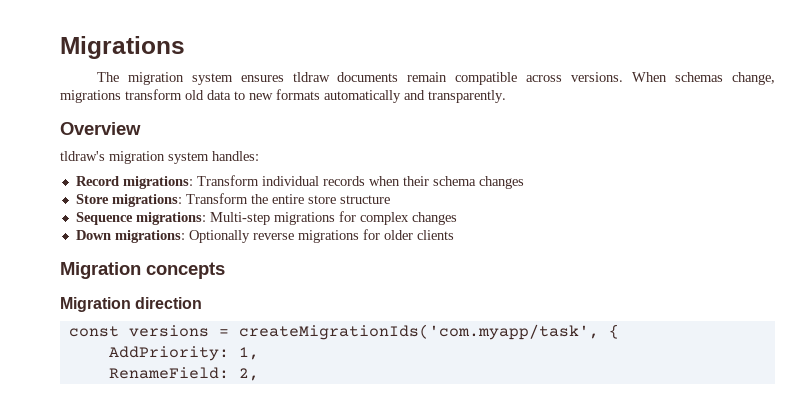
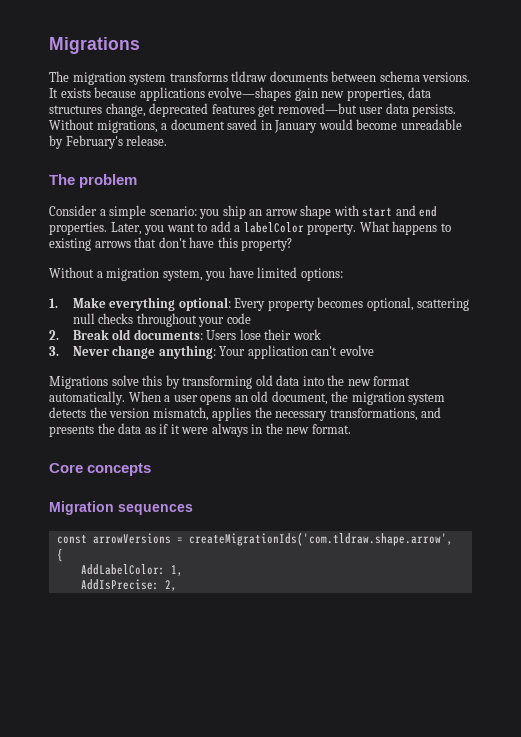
- The migration system ensures tldraw documents remain compatible across versions. When schemas change, migrations transform old data to new formats automatically and transparently.
- Overview
- tldraw's migration system handles:
- Record migrations: Transform individual records when their schema changes
- Store migrations: Transform the entire store structure
- Sequence migrations: Multi-step migrations for complex changes
- Down migrations: Optionally reverse migrations for older clients
- Migration concepts
+ The migration system transforms tldraw documents between schema versions. It exists because applications evolve—shapes gain new properties, data structures change, deprecated features get removed—but user data persists. Without migrations, a document saved in January would become unreadable by February's release.
+ The problem
+ Consider a simple scenario: you ship an arrow shape with start and end properties. Later, you want to add a labelColor property. What happens to existing arrows that don't have this property?
+ Without a migration system, you have limited options:
+ 1. Make everything optional: Every property becomes optional, scattering null checks throughout your code
+ 2. Break old documents: Users lose their work
+ 3. Never change anything: Your application can't evolve
+ Migrations solve this by transforming old data into the new format automatically. When a user opens an old document, the migration system detects the version mismatch, applies the necessary transformations, and presents the data as if it were always in the new format.
+ Core concepts
- Migration direction
+ Migration sequences
- const versions = createMigrationIds('com.myapp/task', {
+ const arrowVersions = createMigrationIds('com.tldraw.shape.arrow', {
- AddPriority: 1,
+ AddLabelColor: 1,
- RenameField: 2,
+ AddIsPrecise: 2,

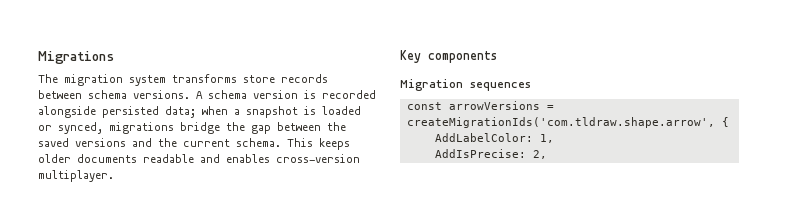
- The migration system transforms tldraw documents between schema versions.
+ The migration system transforms store records between schema versions.
- It exists because applications evolve—shapes gain new properties, data structures change, deprecated features get removed—but user data persists. Without migrations, a document saved in January would become unreadable by February's release.
- The problem
- Consider a simple scenario: you ship an arrow shape with start and end properties. Later, you want to add a labelColor property. What happens to existing arrows that don't have this property?
- Without a migration system, you have limited options:
- 1. Make everything optional: Every property becomes optional, scattering null checks throughout your code
- 2. Break old documents: Users lose their work
- 3. Never change anything: Your application can't evolve
- Migrations solve this by transforming old data into the new format automatically. When a user opens an old document, the migration system detects the version mismatch, applies the necessary transformations, and presents the data as if it were always in the new format.
- Core concepts
+ A schema version is recorded alongside persisted data; when a snapshot is loaded or synced, migrations bridge the gap between the saved versions and the current schema. This keeps older documents readable and enables cross-version multiplayer.
+ Key components

